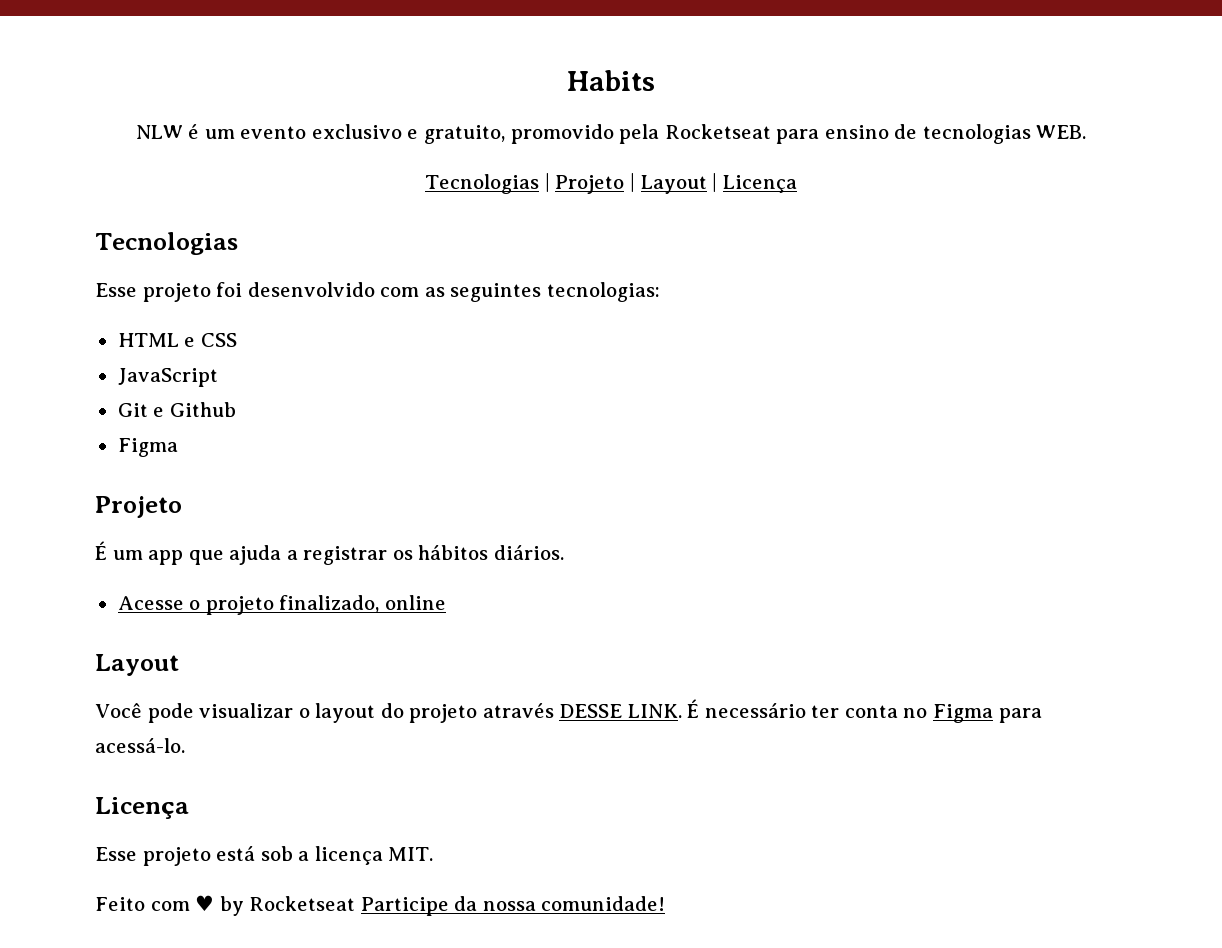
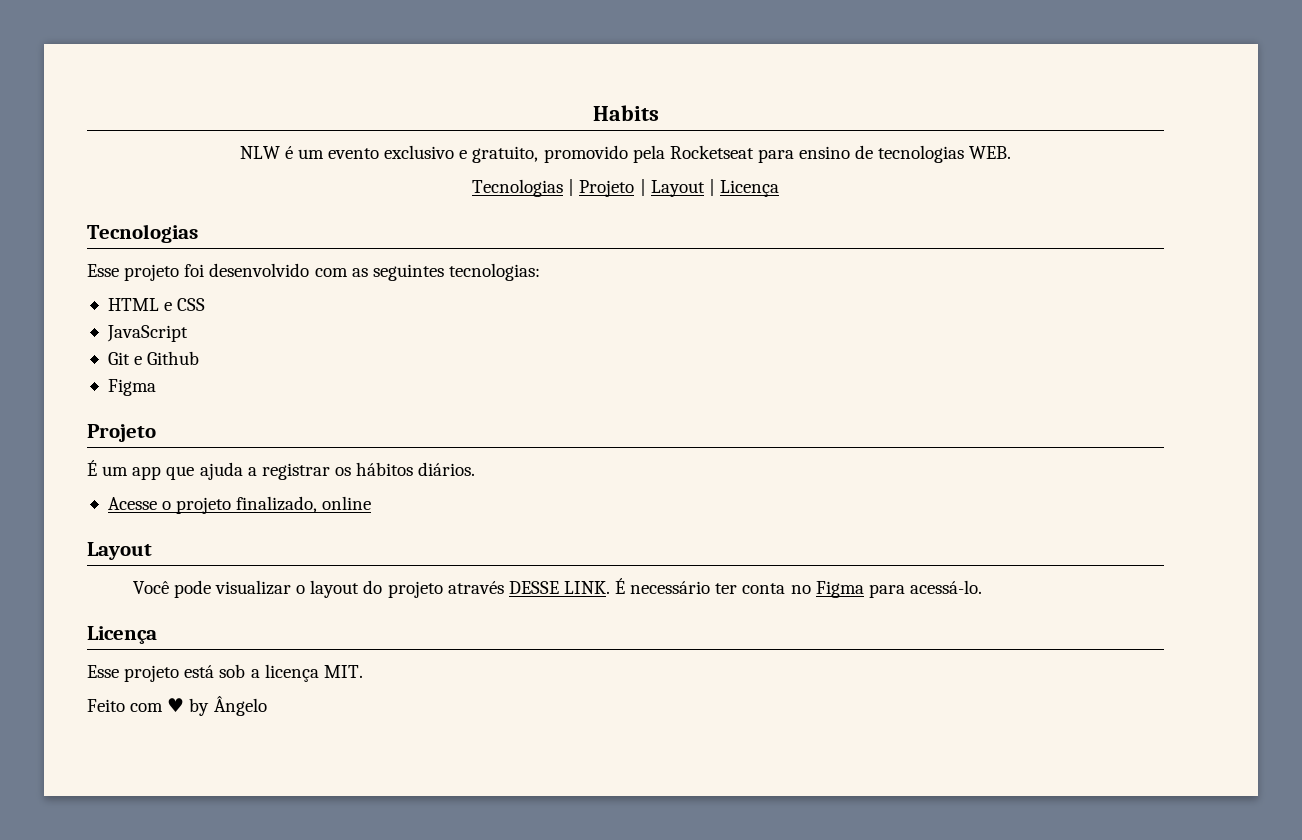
- Feito com ♥ by Rocketseat Participe da nossa comunidade!
+ Feito com ♥ by Ângelo

